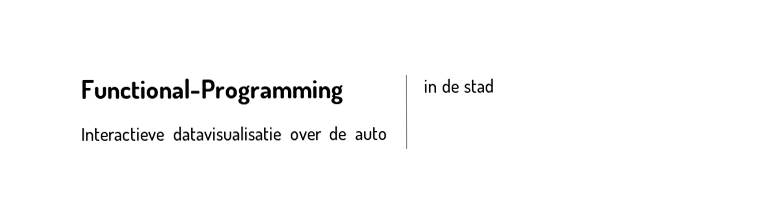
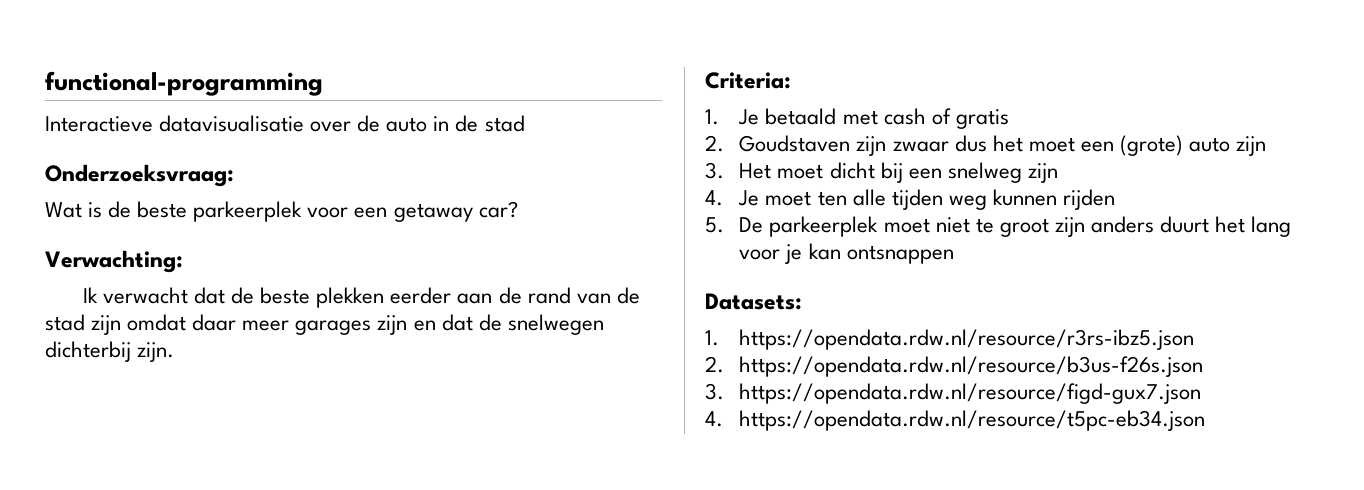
- Functional-Programming
+ functional-programming
+ Onderzoeksvraag:
+ Wat is de beste parkeerplek voor een getaway car?
+ Verwachting:
+ Ik verwacht dat de beste plekken eerder aan de rand van de stad zijn omdat daar meer garages zijn en dat de snelwegen dichterbij zijn.
+ Criteria:
+ 1. Je betaald met cash of gratis
+ 2. Goudstaven zijn zwaar dus het moet een (grote) auto zijn
+ 3. Het moet dicht bij een snelweg zijn
+ 4. Je moet ten alle tijden weg kunnen rijden
+ 5. De parkeerplek moet niet te groot zijn anders duurt het lang voor je kan ontsnappen
+ Datasets:
+ 1. https://opendata.rdw.nl/resource/r3rs-ibz5.json
+ 2. https://opendata.rdw.nl/resource/b3us-f26s.json
+ 3. https://opendata.rdw.nl/resource/figd-gux7.json
+ 4. https://opendata.rdw.nl/resource/t5pc-eb34.json

